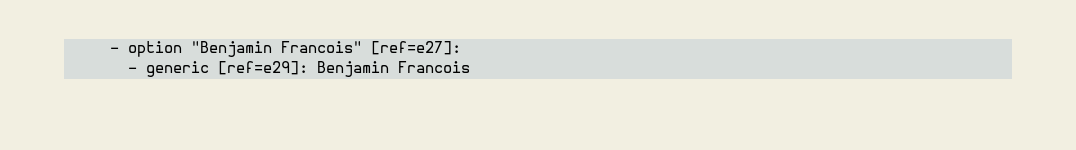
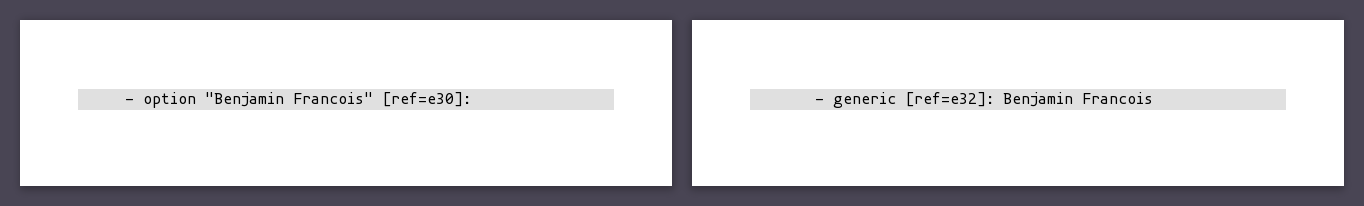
- - option "Benjamin Francois" [ref=e27]:
+ - option "Benjamin Francois" [ref=e30]:
- - generic [ref=e29]: Benjamin Francois
+ - generic [ref=e32]: Benjamin Francois

